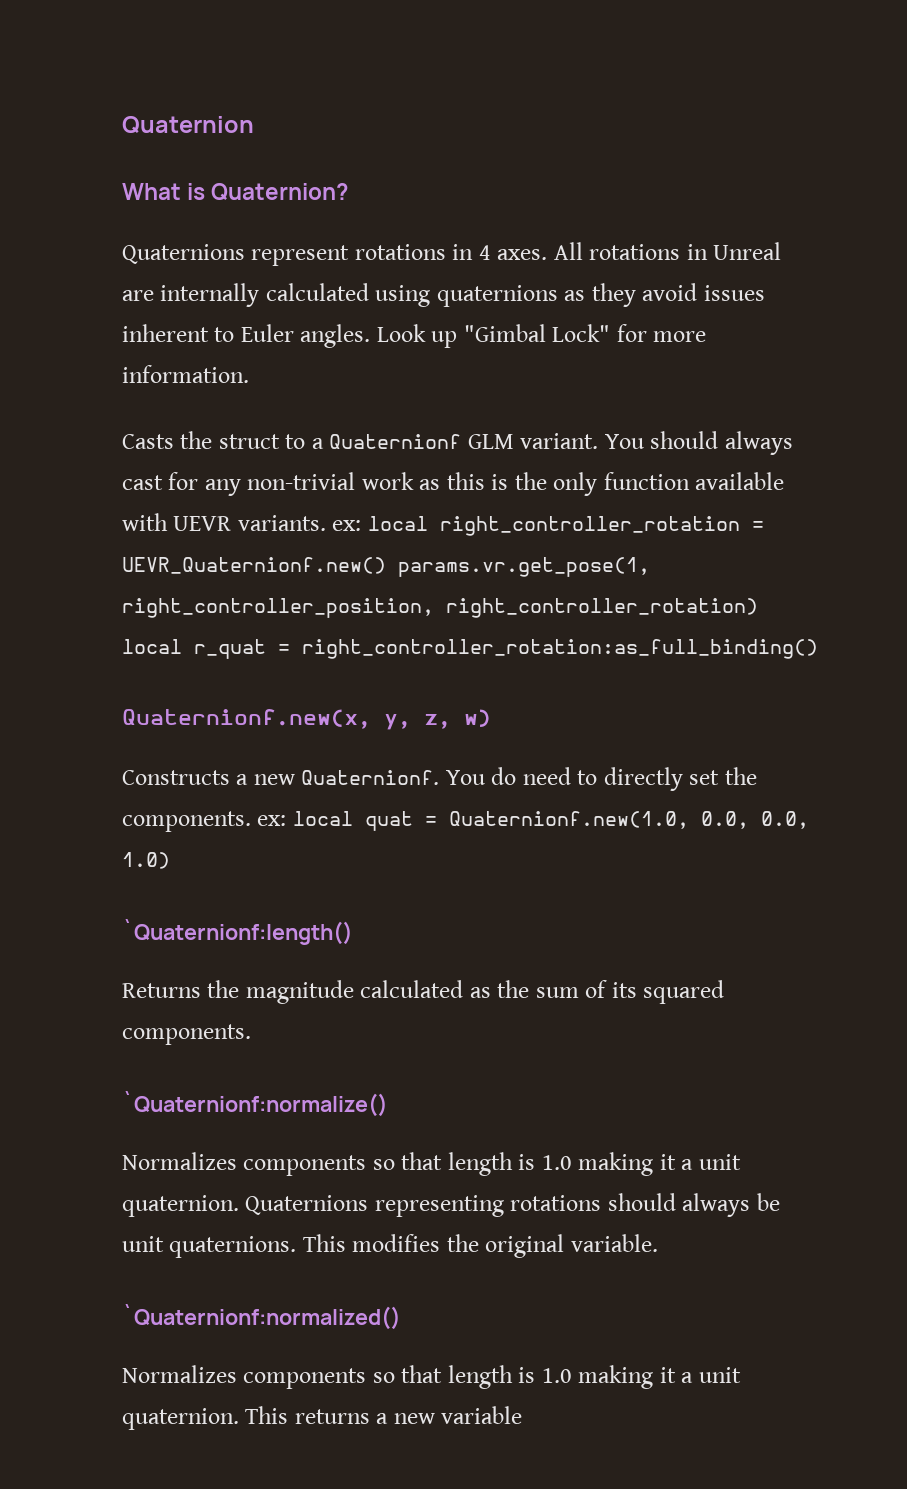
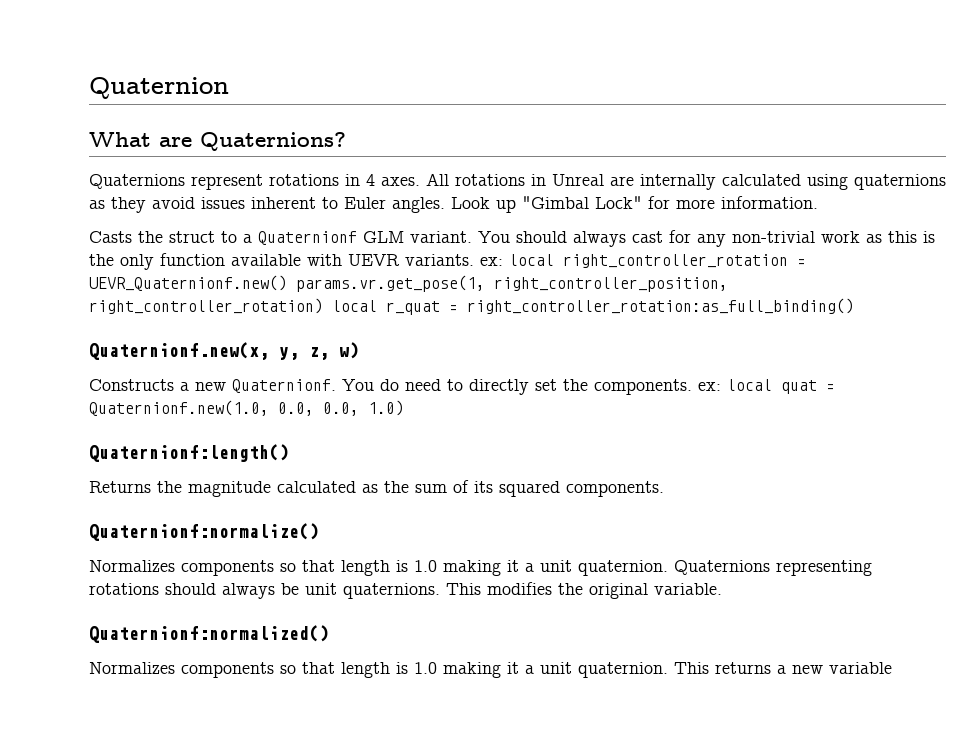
- What is Quaternion?
+ What are Quaternions?
- `Quaternionf:length()
+ Quaternionf:length()
- `Quaternionf:normalize()
+ Quaternionf:normalize()
- `Quaternionf:normalized()
+ Quaternionf:normalized()

